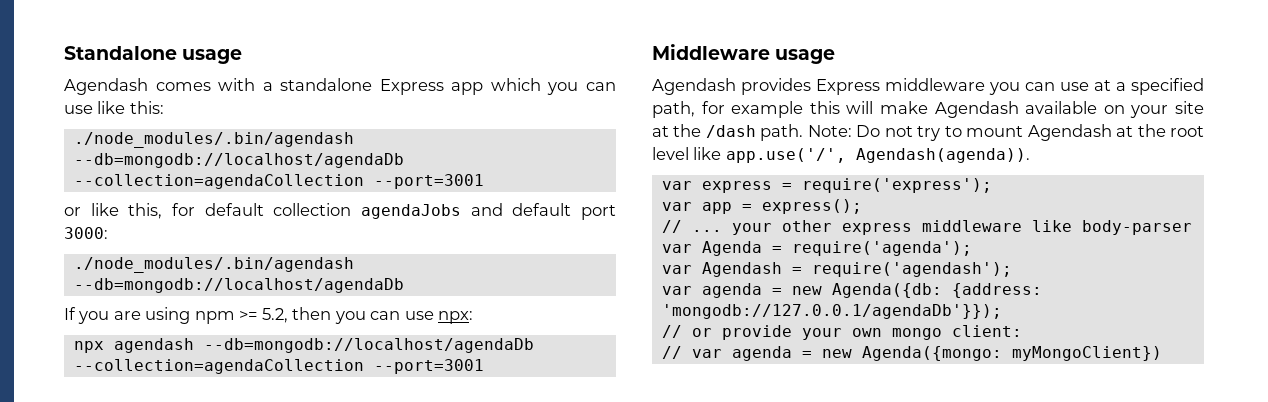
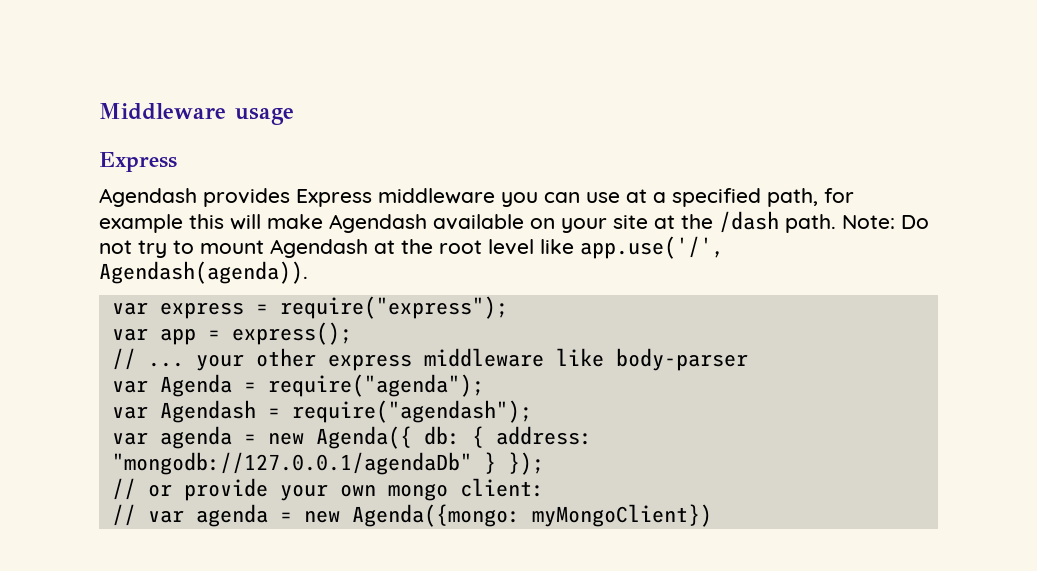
- Standalone usage
- Agendash comes with a standalone Express app which you can use like this:
- ./node_modules/.bin/agendash --db=mongodb://localhost/agendaDb --collection=agendaCollection --port=3001
- or like this, for default collection agendaJobs and default port 3000:
- ./node_modules/.bin/agendash --db=mongodb://localhost/agendaDb
- If you are using npm >= 5.2, then you can use npx:
- npx agendash --db=mongodb://localhost/agendaDb --collection=agendaCollection --port=3001
  Middleware usage
+ Express
- var express = require('express');
+ var express = require("express");
- var Agenda = require('agenda');
+ var Agenda = require("agenda");
- var Agendash = require('agendash');
- var agenda = new Agenda({db: {address: 'mongodb://127.0.0.1/agendaDb'}});
+ var Agendash = require("agendash");
+ var agenda = new Agenda({ db: { address: "mongodb://127.0.0.1/agendaDb" } });

